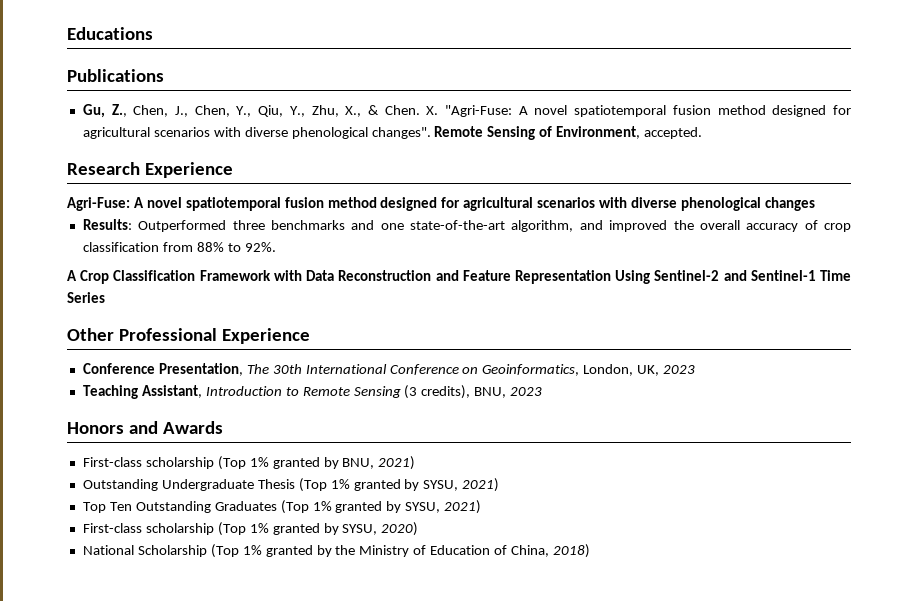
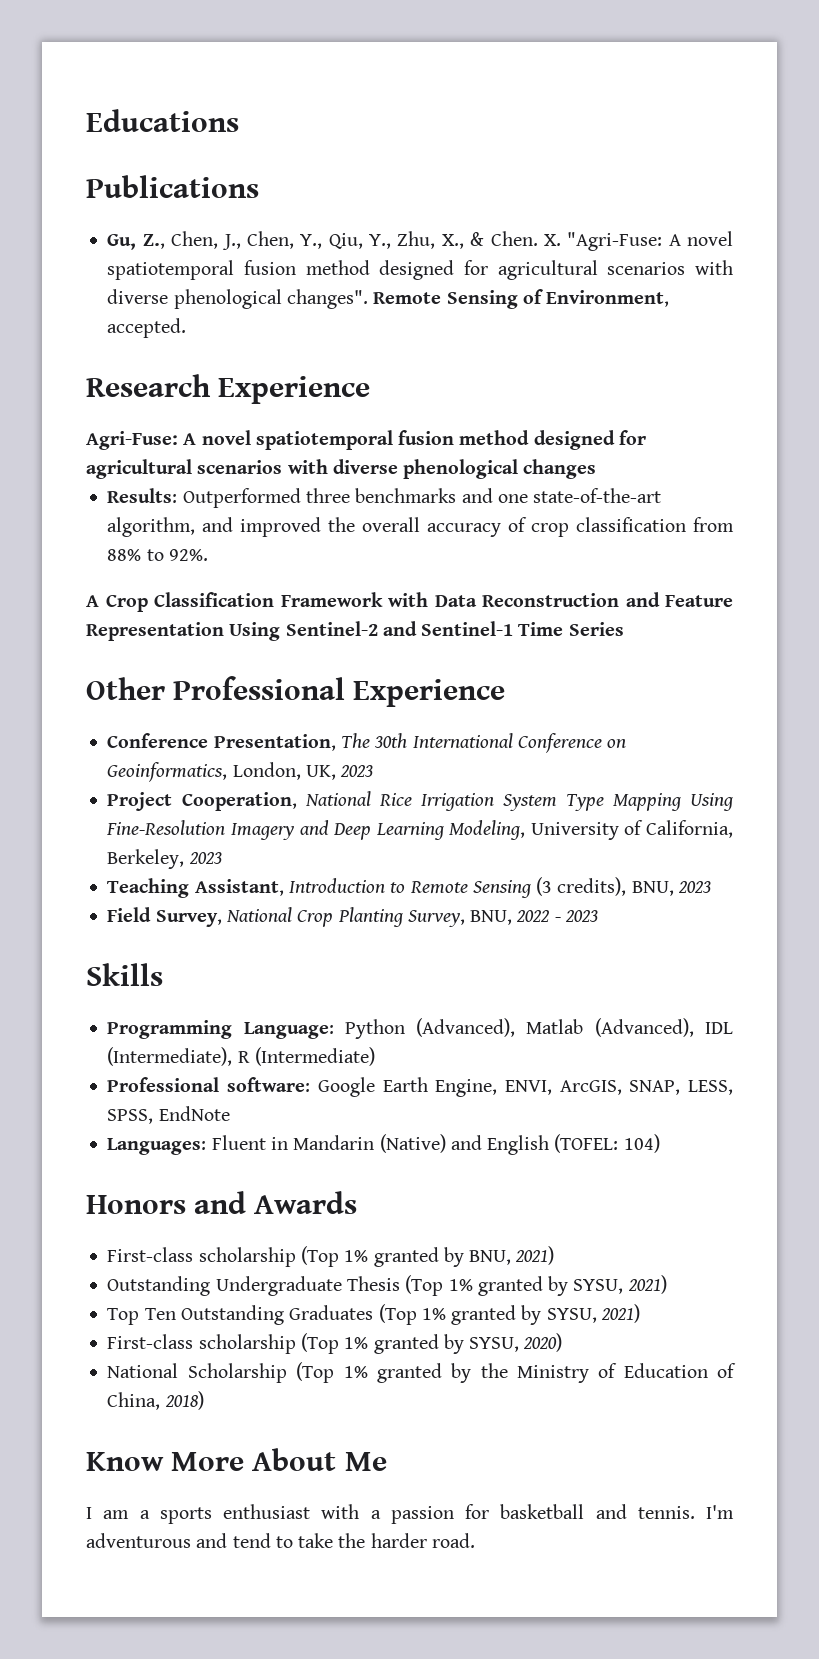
+ Project Cooperation, National Rice Irrigation System Type Mapping Using Fine-Resolution Imagery and Deep Learning Modeling, University of California, Berkeley, 2023
+ Field Survey, National Crop Planting Survey, BNU, 2022 - 2023
+ Skills
+ Programming Language: Python (Advanced), Matlab (Advanced), IDL (Intermediate), R (Intermediate)
+ Professional software: Google Earth Engine, ENVI, ArcGIS, SNAP, LESS, SPSS, EndNote
+ Languages: Fluent in Mandarin (Native) and English (TOFEL: 104)
+ Know More About Me
+ I am a sports enthusiast with a passion for basketball and tennis. I'm adventurous and tend to take the harder road.

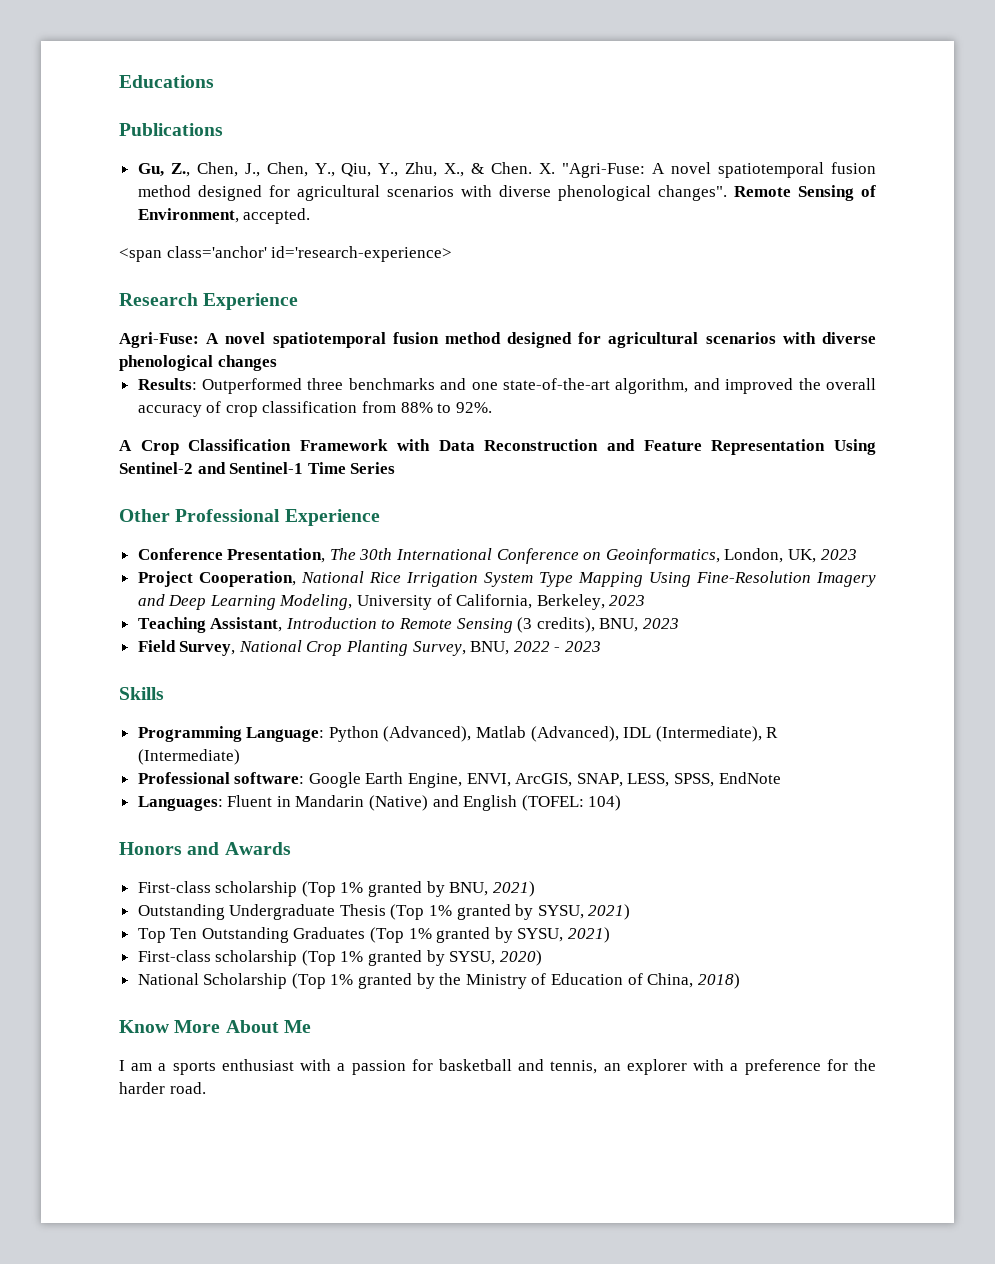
+ <span class='anchor' id='research-experience>
- I am a sports enthusiast with a passion for basketball and tennis. I'm adventurous and tend to take the harder road.
+ I am a sports enthusiast with a passion for basketball and tennis, an explorer with a preference for the harder road.

